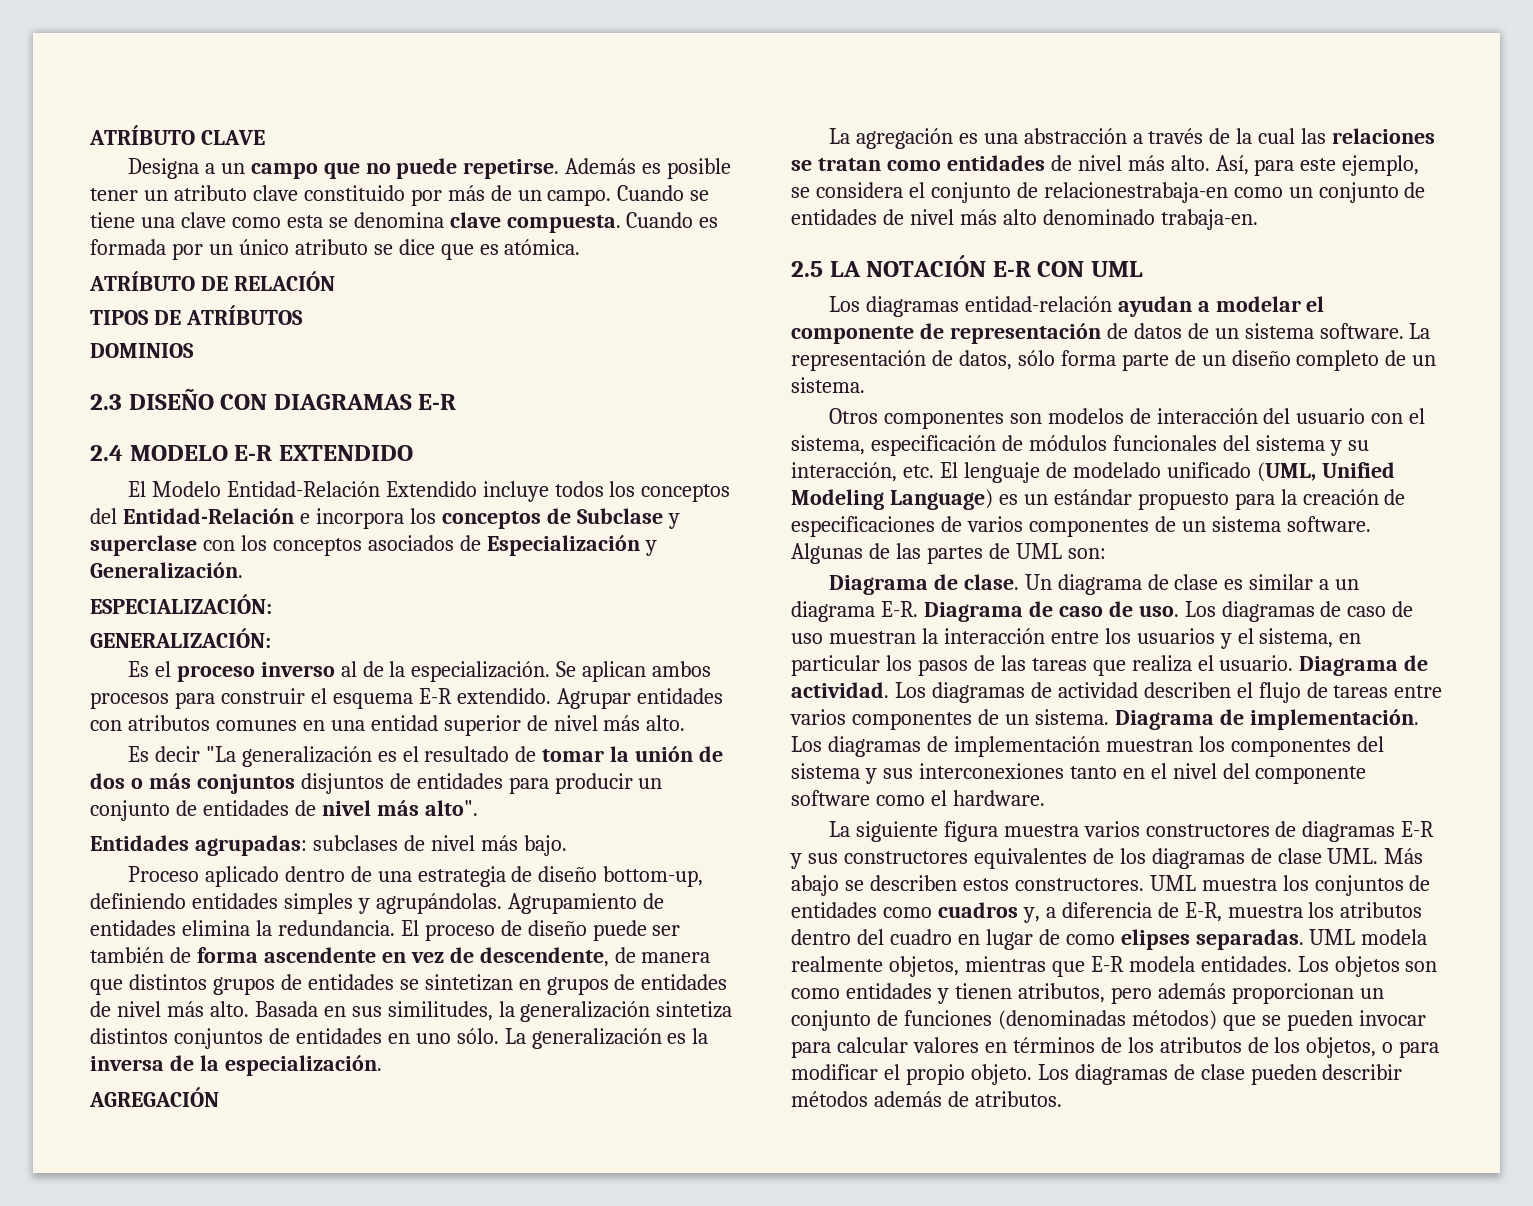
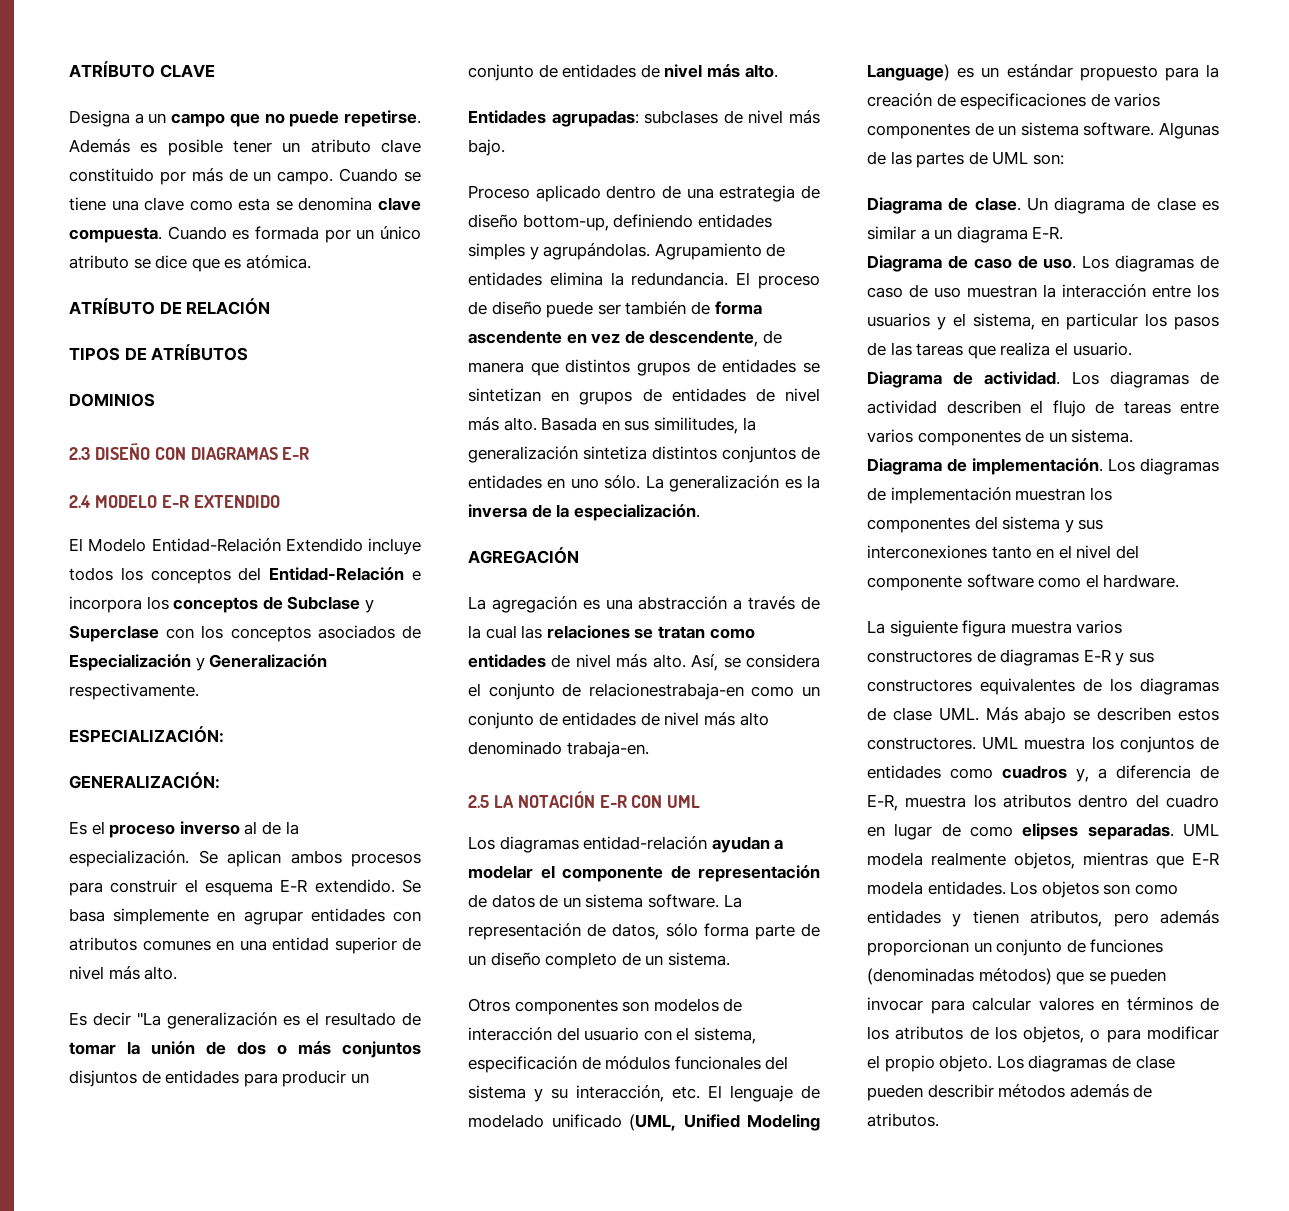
- El Modelo Entidad-Relación Extendido incluye todos los conceptos del Entidad-Relación e incorpora los conceptos de Subclase y superclase con los conceptos asociados de Especialización y Generalización.
+ El Modelo Entidad-Relación Extendido incluye todos los conceptos del Entidad-Relación e incorpora los conceptos de Subclase y Superclase con los conceptos asociados de Especialización y Generalización respectivamente.
- Agrupar entidades con atributos comunes en una entidad superior de nivel más alto.
+ Se basa simplemente en agrupar entidades con atributos comunes en una entidad superior de nivel más alto.
- Es decir "La generalización es el resultado de tomar la unión de dos o más conjuntos disjuntos de entidades para producir un conjunto de entidades de nivel más alto".
+ Es decir "La generalización es el resultado de tomar la unión de dos o más conjuntos disjuntos de entidades para producir un conjunto de entidades de nivel más alto.
- Así, para este ejemplo, se considera el conjunto de relacionestrabaja-en como un conjunto de entidades de nivel más alto denominado trabaja-en.
+ Así, se considera el conjunto de relacionestrabaja-en como un conjunto de entidades de nivel más alto denominado trabaja-en.
- Un diagrama de clase es similar a un diagrama E-R. Diagrama de caso de uso.
+ Un diagrama de clase es similar a un diagrama E-R.
+ Diagrama de caso de uso.
- Los diagramas de caso de uso muestran la interacción entre los usuarios y el sistema, en particular los pasos de las tareas que realiza el usuario. Diagrama de actividad.
+ Los diagramas de caso de uso muestran la interacción entre los usuarios y el sistema, en particular los pasos de las tareas que realiza el usuario.
+ Diagrama de actividad.
- Los diagramas de actividad describen el flujo de tareas entre varios componentes de un sistema. Diagrama de implementación.
+ Los diagramas de actividad describen el flujo de tareas entre varios componentes de un sistema.
+ Diagrama de implementación.

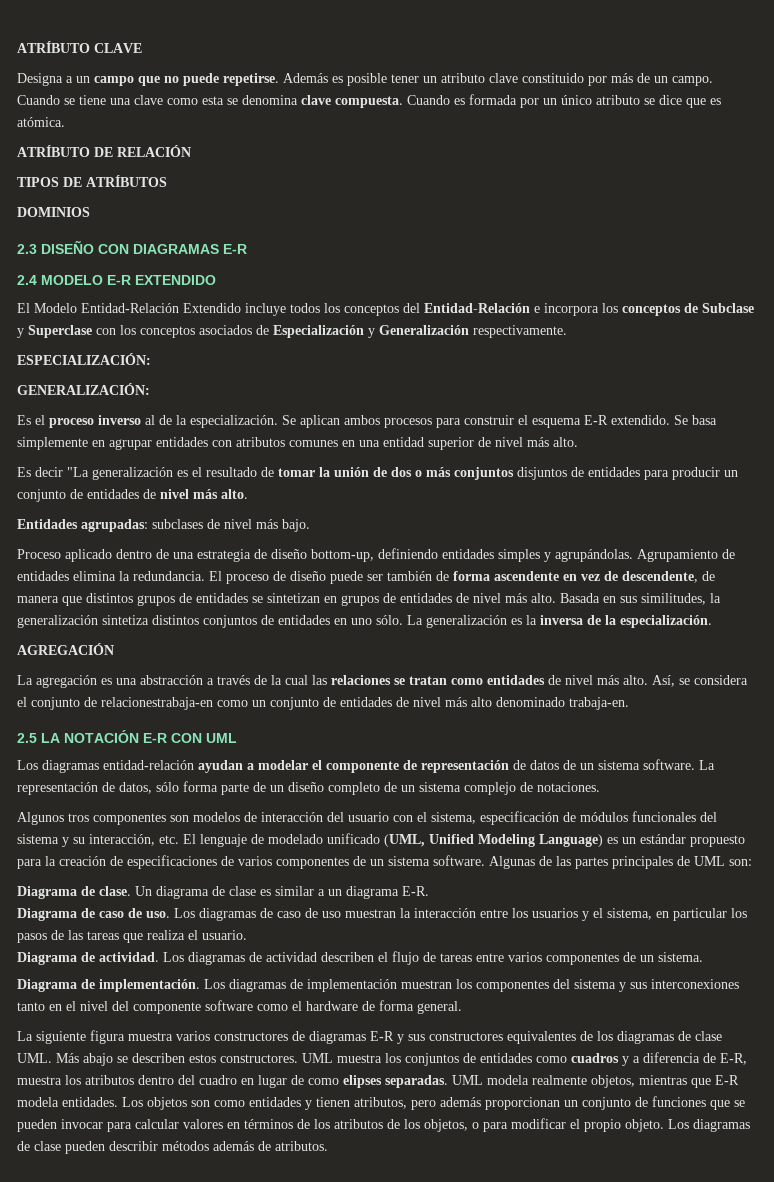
- La representación de datos, sólo forma parte de un diseño completo de un sistema.
- Otros componentes son modelos de interacción del usuario con el sistema, especificación de módulos funcionales del sistema y su interacción, etc. El lenguaje de modelado unificado (UML, Unified Modeling Language) es un estándar propuesto para la creación de especificaciones de varios componentes de un sistema software.
+ La representación de datos, sólo forma parte de un diseño completo de un sistema complejo de notaciones.
+ Algunos tros componentes son modelos de interacción del usuario con el sistema, especificación de módulos funcionales del sistema y su interacción, etc. El lenguaje de modelado unificado (UML, Unified Modeling Language) es un estándar propuesto para la creación de especificaciones de varios componentes de un sistema software.
- Algunas de las partes de UML son:
+ Algunas de las partes principales de UML son:
- Los diagramas de implementación muestran los componentes del sistema y sus interconexiones tanto en el nivel del componente software como el hardware.
+ Los diagramas de implementación muestran los componentes del sistema y sus interconexiones tanto en el nivel del componente software como el hardware de forma general.
- UML muestra los conjuntos de entidades como cuadros y, a diferencia de E-R, muestra los atributos dentro del cuadro en lugar de como elipses separadas.
+ UML muestra los conjuntos de entidades como cuadros y a diferencia de E-R, muestra los atributos dentro del cuadro en lugar de como elipses separadas.
- Los objetos son como entidades y tienen atributos, pero además proporcionan un conjunto de funciones (denominadas métodos) que se pueden invocar para calcular valores en términos de los atributos de los objetos, o para modificar el propio objeto.
+ Los objetos son como entidades y tienen atributos, pero además proporcionan un conjunto de funciones que se pueden invocar para calcular valores en términos de los atributos de los objetos, o para modificar el propio objeto.

